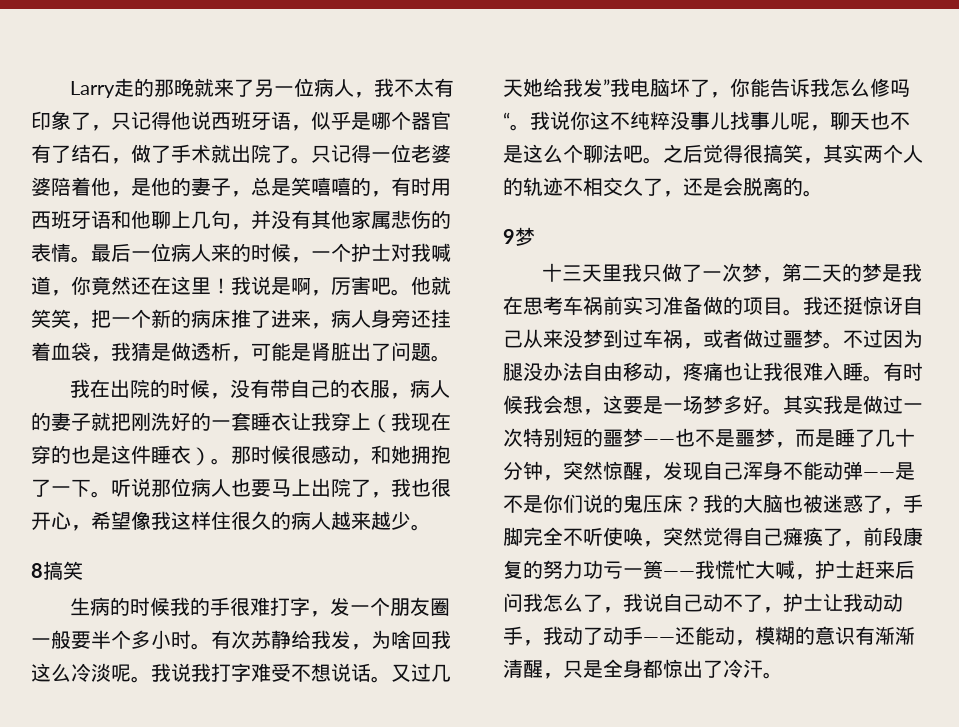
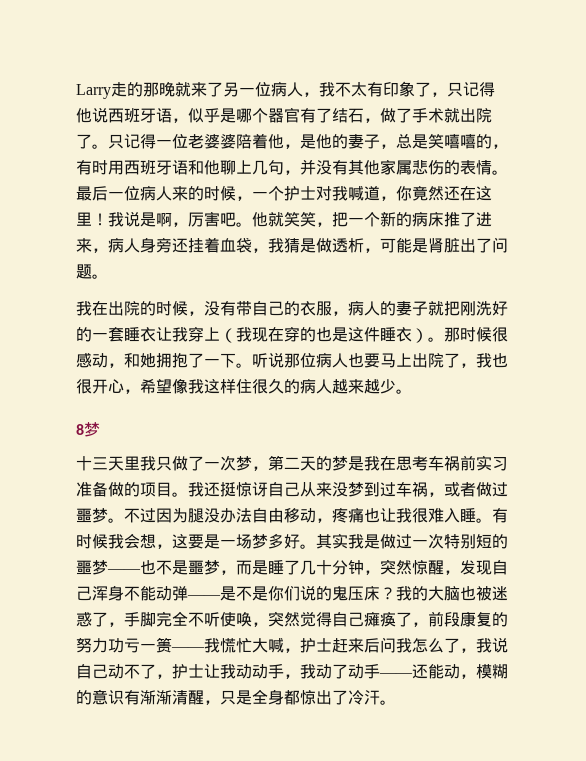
- 8搞笑
- 生病的时候我的手很难打字，发一个朋友圈一般要半个多小时。有次苏静给我发，为啥回我这么冷淡呢。我说我打字难受不想说话。又过几天她给我发”我电脑坏了，你能告诉我怎么修吗“。我说你这不纯粹没事儿找事儿呢，聊天也不是这么个聊法吧。之后觉得很搞笑，其实两个人的轨迹不相交久了，还是会脱离的。
- 9梦
+ 8梦

